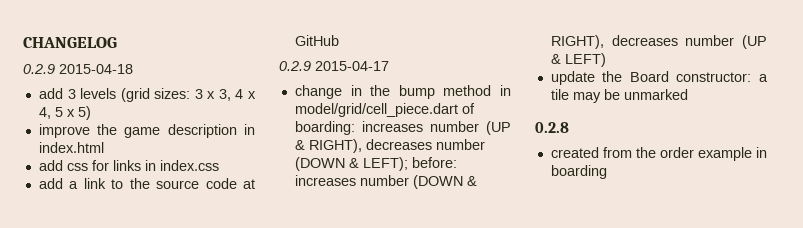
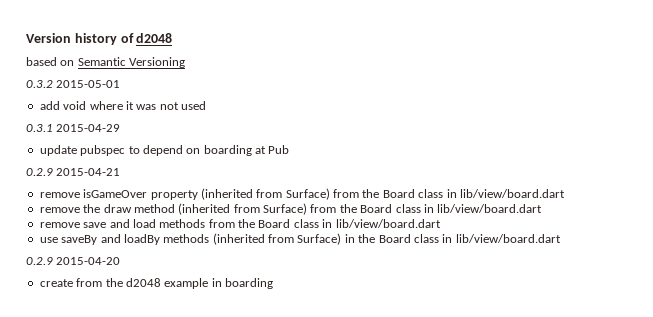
- CHANGELOG
- 0.2.9 2015-04-18
- add 3 levels (grid sizes: 3 x 3, 4 x 4, 5 x 5)
- improve the game description in index.html
- add css for links in index.css
- add a link to the source code at GitHub
- 0.2.9 2015-04-17
- change in the bump method in model/grid/cell_piece.dart of boarding: increases number (UP & RIGHT), decreases number (DOWN & LEFT); before: increases number (DOWN & RIGHT), decreases number (UP & LEFT)
- update the Board constructor: a tile may be unmarked
- 0.2.8
- created from the order example in boarding
+ Version history of d2048
+ based on Semantic Versioning
+ 0.3.2 2015-05-01
+ add void where it was not used
+ 0.3.1 2015-04-29
+ update pubspec to depend on boarding at Pub
+ 0.2.9 2015-04-21
+ remove isGameOver property (inherited from Surface) from the Board class in lib/view/board.dart
+ remove the draw method (inherited from Surface) from the Board class in lib/view/board.dart
+ remove save and load methods from the Board class in lib/view/board.dart
+ use saveBy and loadBy methods (inherited from Surface) in the Board class in lib/view/board.dart
+ 0.2.9 2015-04-20
+ create from the d2048 example in boarding

